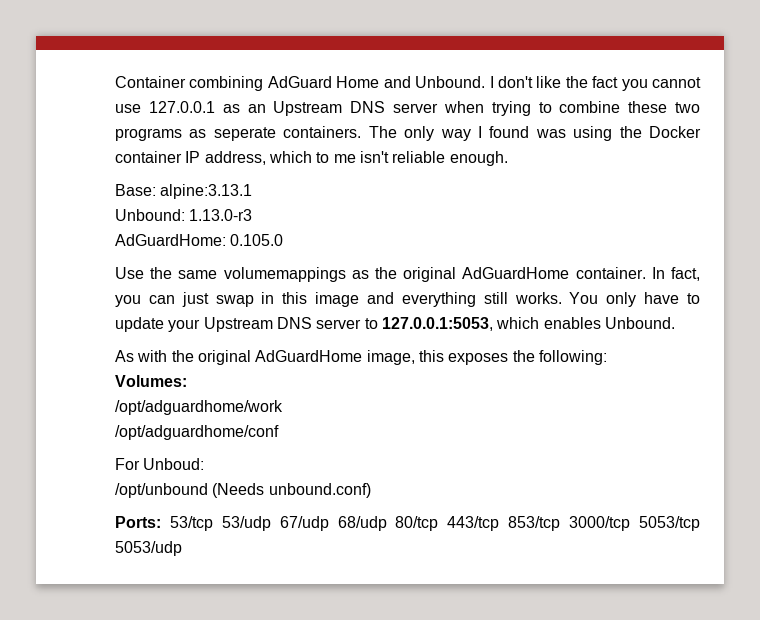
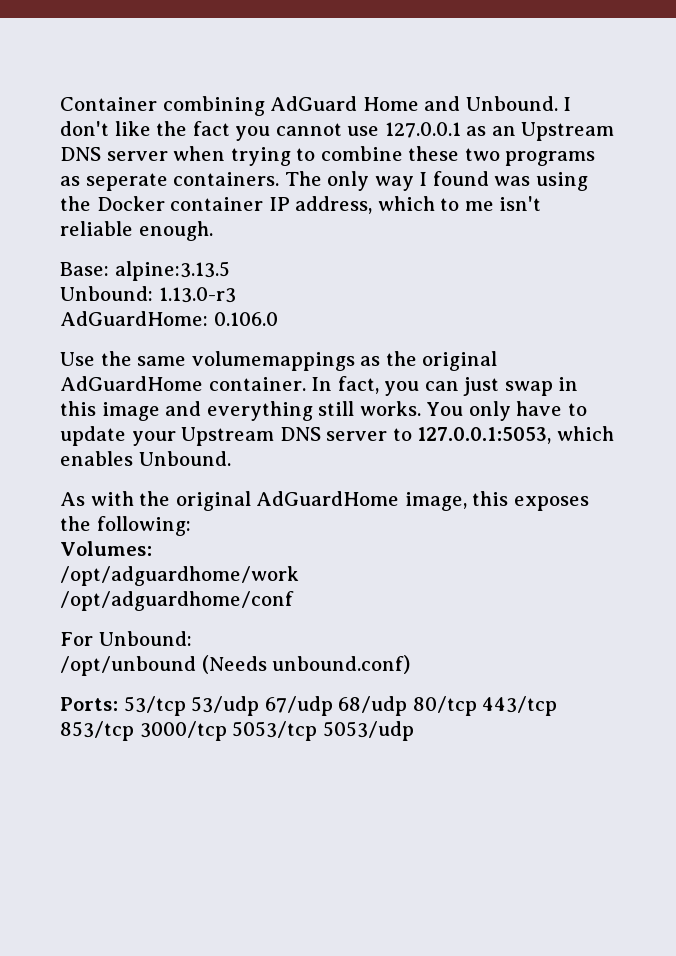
- Base: alpine:3.13.1
+ Base: alpine:3.13.5
- AdGuardHome: 0.105.0
+ AdGuardHome: 0.106.0
- For Unboud:
+ For Unbound:

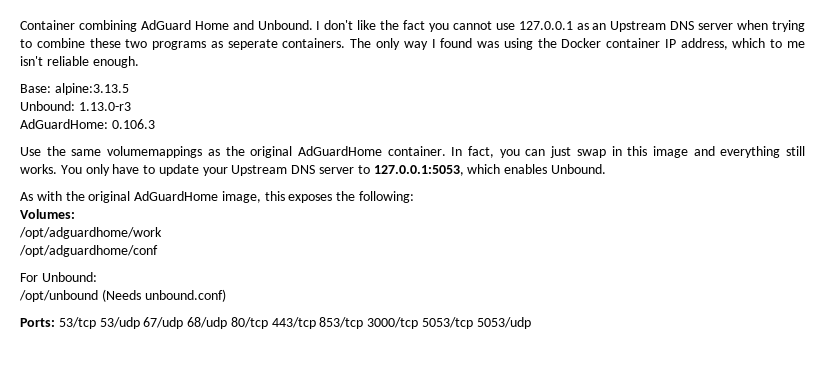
- AdGuardHome: 0.106.0
+ AdGuardHome: 0.106.3

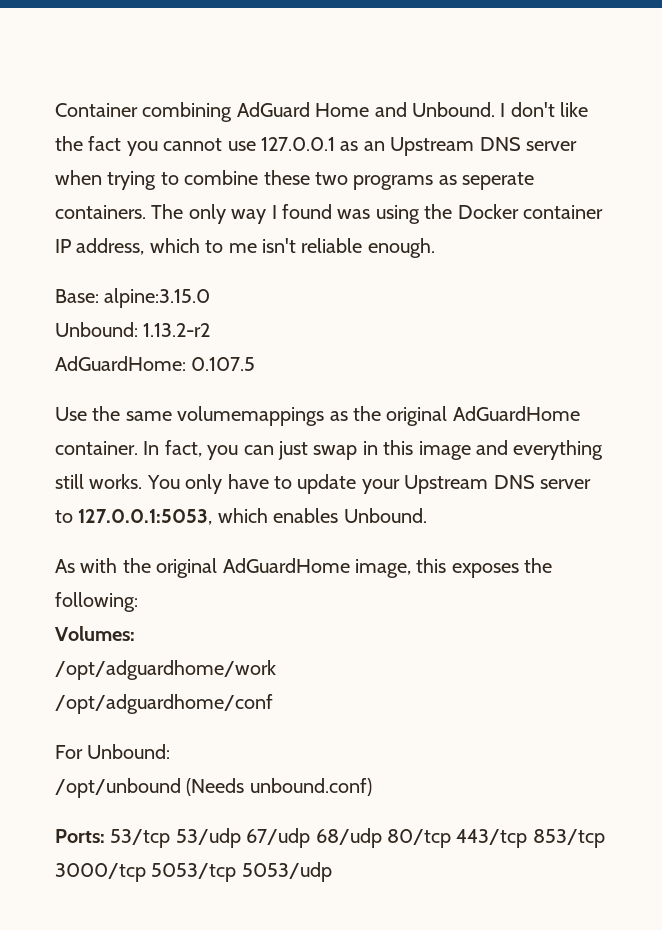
- Base: alpine:3.13.5
- Unbound: 1.13.0-r3
+ Base: alpine:3.15.0
+ Unbound: 1.13.2-r2
- AdGuardHome: 0.106.3
+ AdGuardHome: 0.107.5

